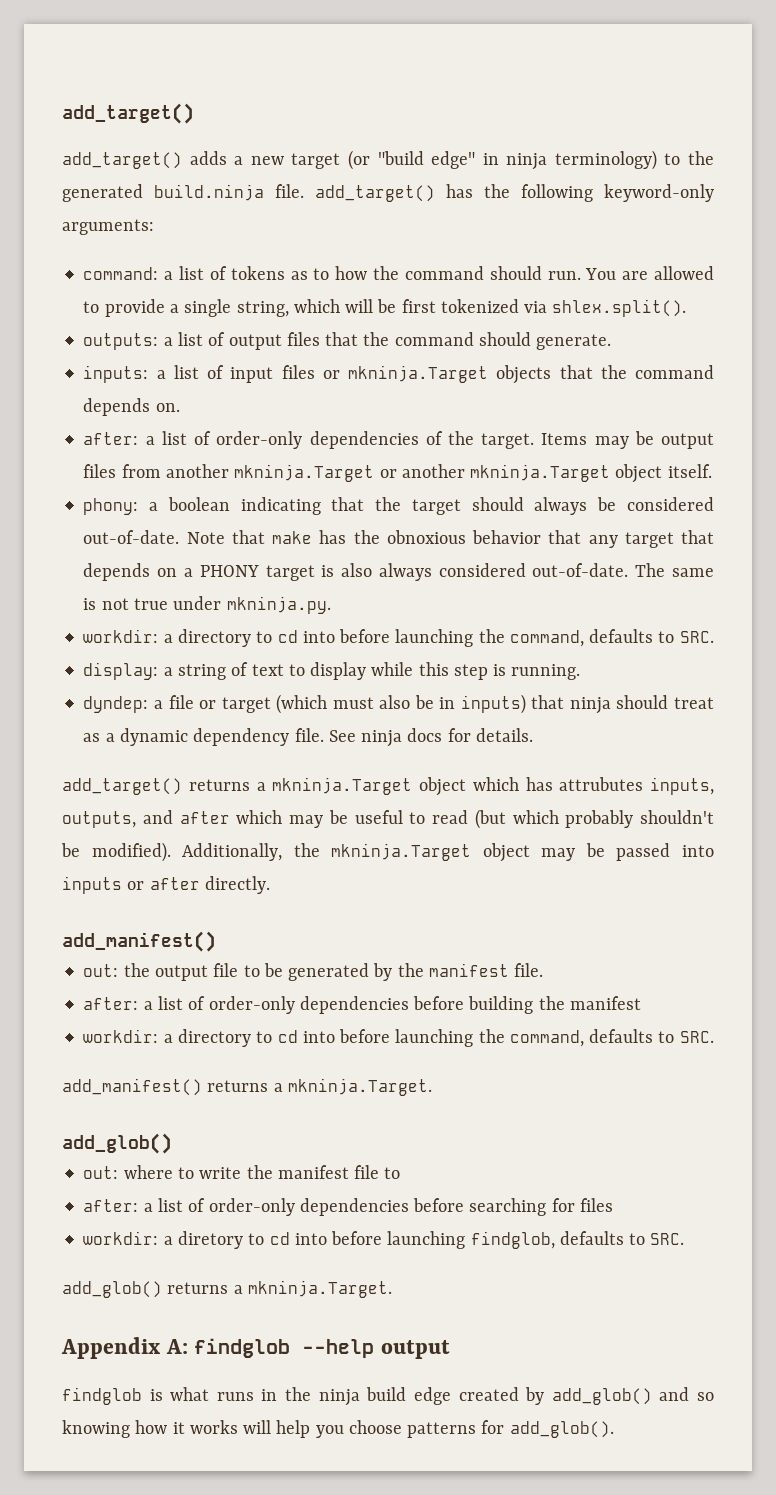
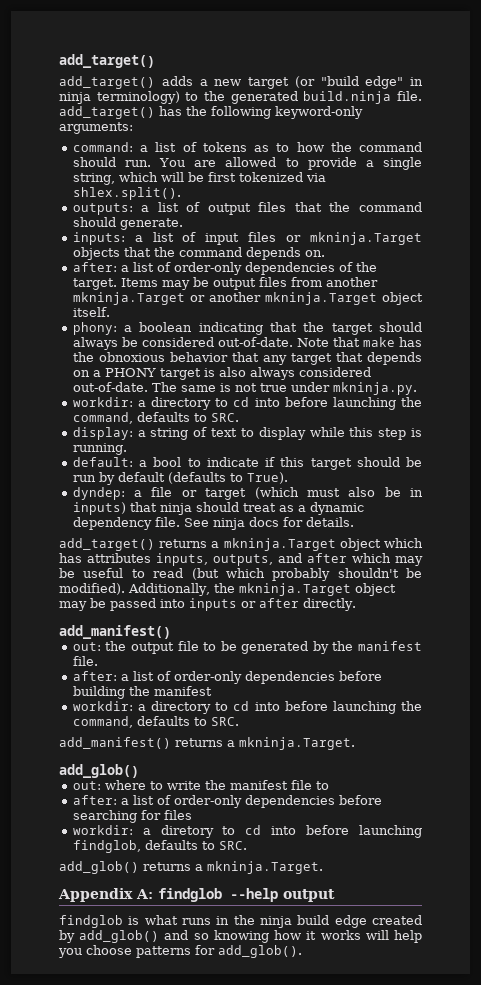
+ default: a bool to indicate if this target should be run by default (defaults to True).
- add_target() returns a mkninja.Target object which has attrubutes inputs, outputs, and after which may be useful to read (but which probably shouldn't be modified).
+ add_target() returns a mkninja.Target object which has attributes inputs, outputs, and after which may be useful to read (but which probably shouldn't be modified).

